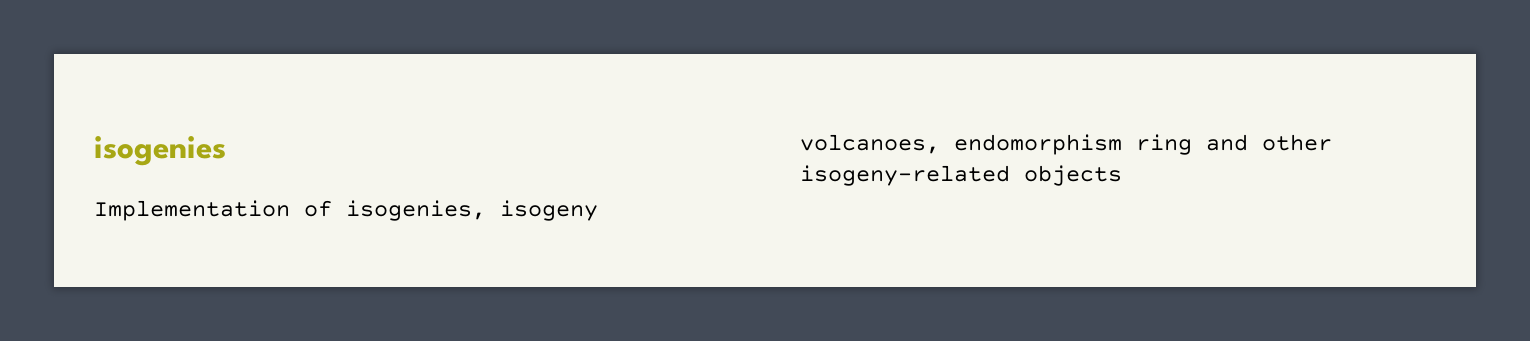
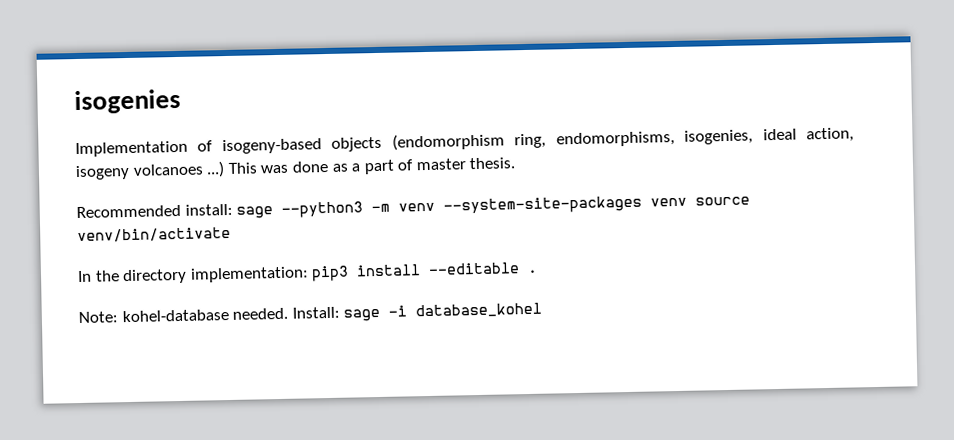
- Implementation of isogenies, isogeny volcanoes, endomorphism ring and other isogeny-related objects
+ Implementation of isogeny-based objects (endomorphism ring, endomorphisms, isogenies, ideal action, isogeny volcanoes ...) This was done as a part of master thesis.
+ Recommended install: sage --python3 -m venv --system-site-packages venv source venv/bin/activate
+ In the directory implementation: pip3 install --editable .
+ Note: kohel-database needed. Install: sage -i database_kohel

